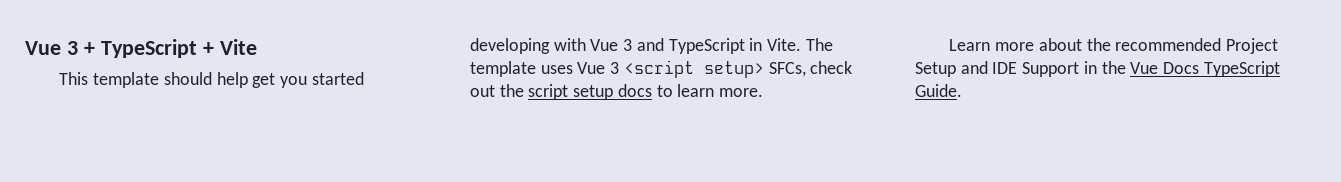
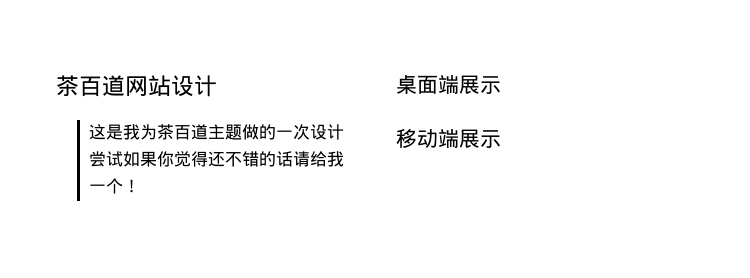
- Vue 3 + TypeScript + Vite
- This template should help get you started developing with Vue 3 and TypeScript in Vite. The template uses Vue 3 <script setup> SFCs, check out the script setup docs to learn more.
- Learn more about the recommended Project Setup and IDE Support in the Vue Docs TypeScript Guide.
+ 茶百道网站设计
+ 这是我为茶百道主题做的一次设计尝试如果你觉得还不错的话请给我一个！
+ 桌面端展示
+ 移动端展示

